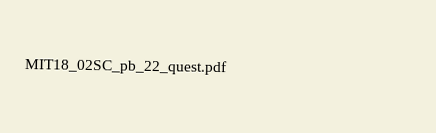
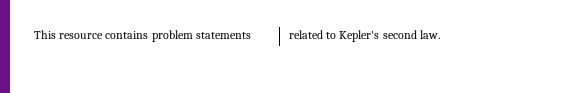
- MIT18_02SC_pb_22_quest.pdf
+ This resource contains problem statements related to Kepler's second law.

